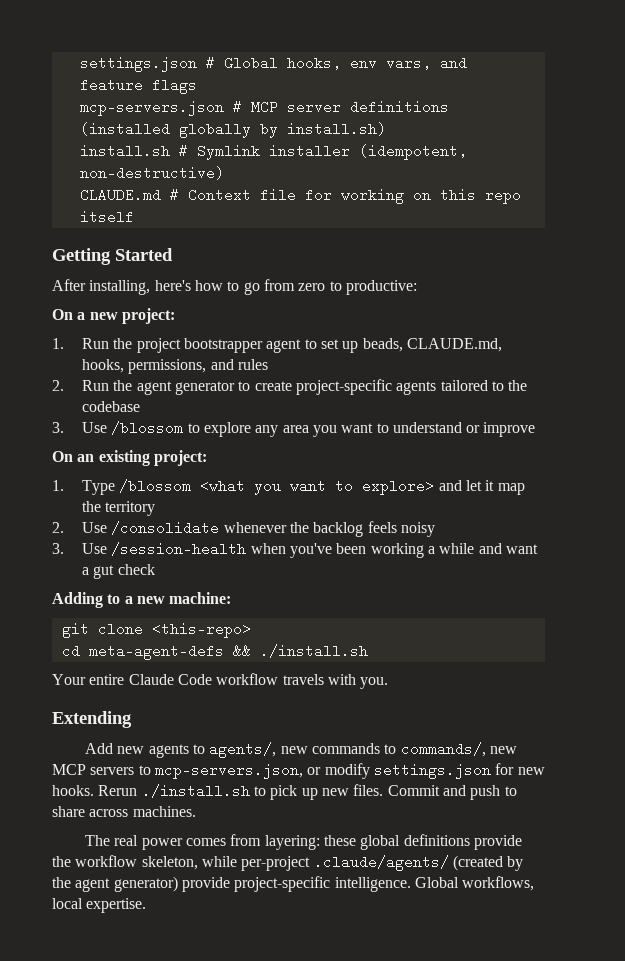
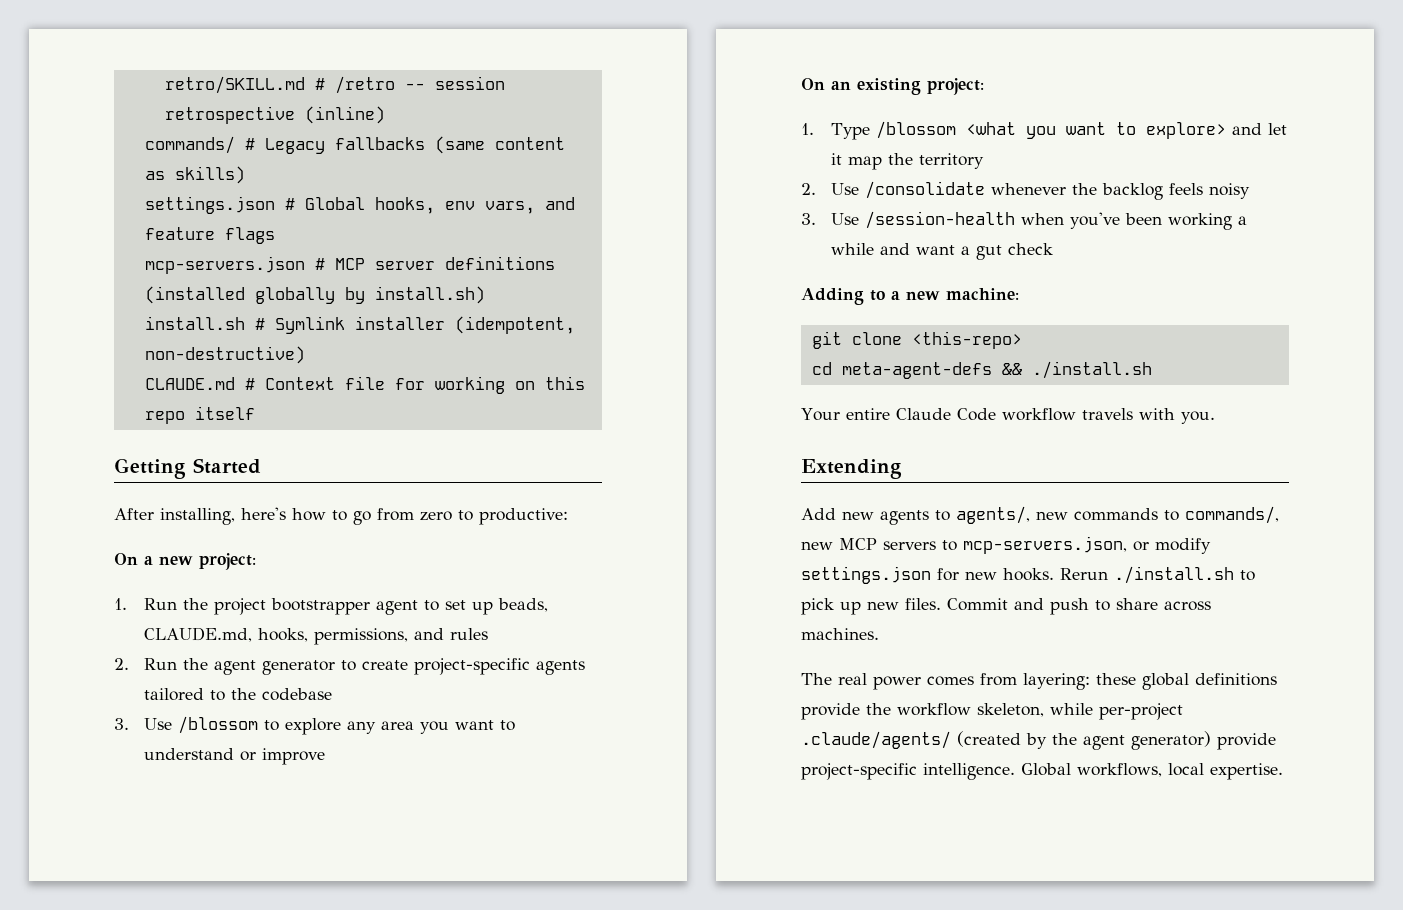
+ retro/SKILL.md # /retro -- session retrospective (inline)
+ commands/ # Legacy fallbacks (same content as skills)

